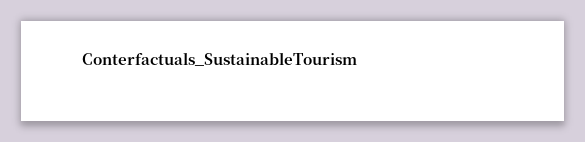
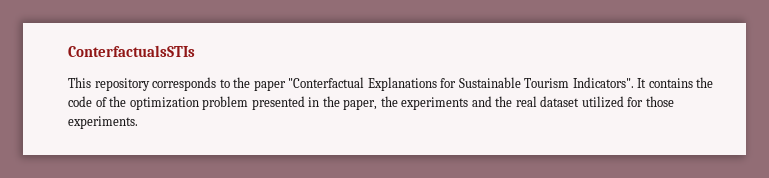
- Conterfactuals_SustainableTourism
+ ConterfactualsSTIs
+ This repository corresponds to the paper "Conterfactual Explanations for Sustainable Tourism Indicators". It contains the code of the optimization problem presented in the paper, the experiments and the real dataset utilized for those experiments.

